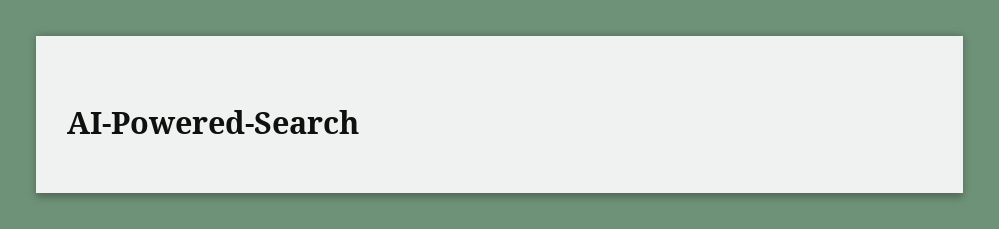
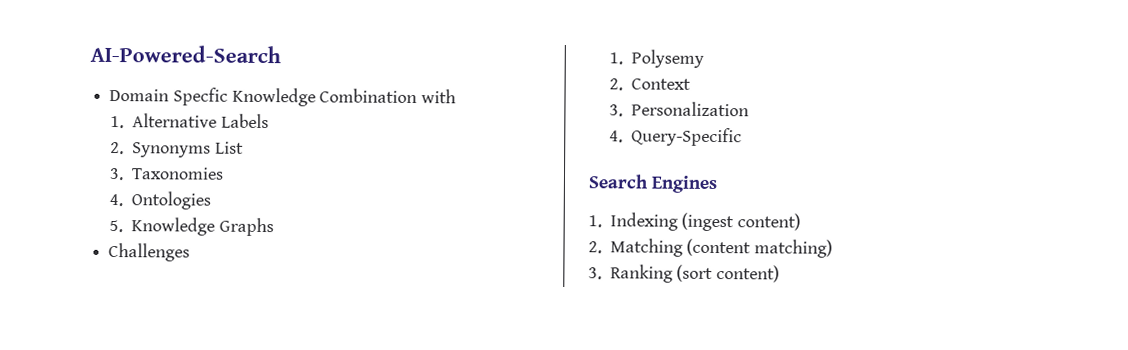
+ Domain Specfic Knowledge Combination with
+ 1. Alternative Labels
+ 2. Synonyms List
+ 3. Taxonomies
+ 4. Ontologies
+ 5. Knowledge Graphs
+ Challenges
+ 1. Polysemy
+ 2. Context
+ 3. Personalization
+ 4. Query-Specific
+ Search Engines
+ 1. Indexing (ingest content)
+ 2. Matching (content matching)
+ 3. Ranking (sort content)

